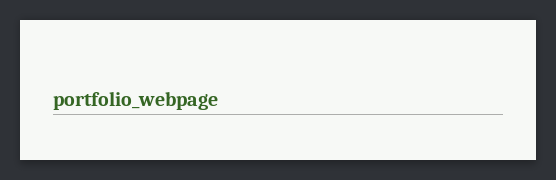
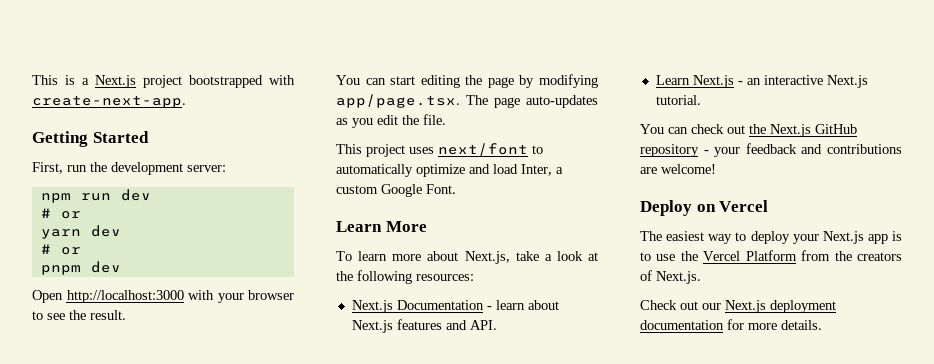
- portfolio_webpage
+ This is a Next.js project bootstrapped with create-next-app.
+ Getting Started
+ First, run the development server:
+ npm run dev
+ # or
+ yarn dev
+ # or
+ pnpm dev
+ Open http://localhost:3000 with your browser to see the result.
+ You can start editing the page by modifying app/page.tsx. The page auto-updates as you edit the file.
+ This project uses next/font to automatically optimize and load Inter, a custom Google Font.
+ Learn More
+ To learn more about Next.js, take a look at the following resources:
+ Next.js Documentation - learn about Next.js features and API.
+ Learn Next.js - an interactive Next.js tutorial.
+ You can check out the Next.js GitHub repository - your feedback and contributions are welcome!
+ Deploy on Vercel
+ The easiest way to deploy your Next.js app is to use the Vercel Platform from the creators of Next.js.
+ Check out our Next.js deployment documentation for more details.

